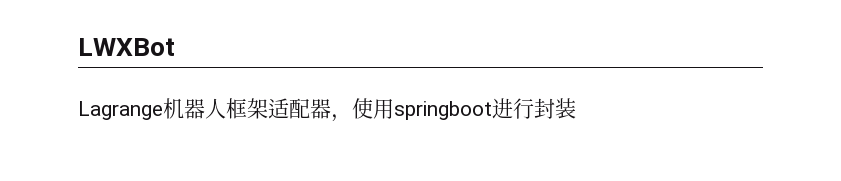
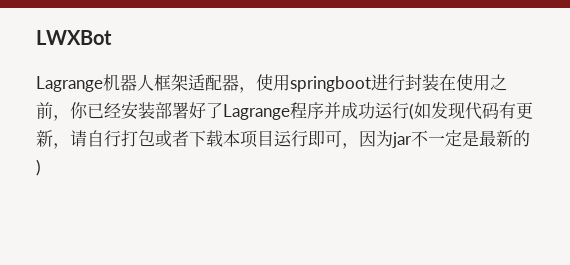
- Lagrange机器人框架适配器，使用springboot进行封装
+ Lagrange机器人框架适配器，使用springboot进行封装在使用之前，你已经安装部署好了Lagrange程序并成功运行(如发现代码有更新，请自行打包或者下载本项目运行即可，因为jar不一定是最新的)

